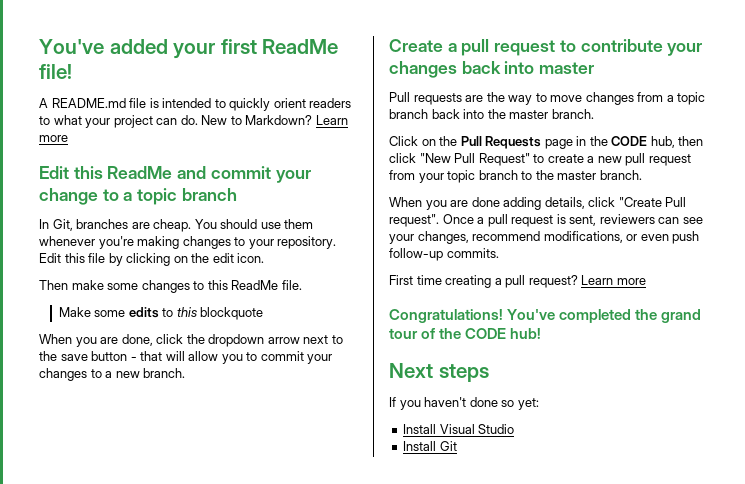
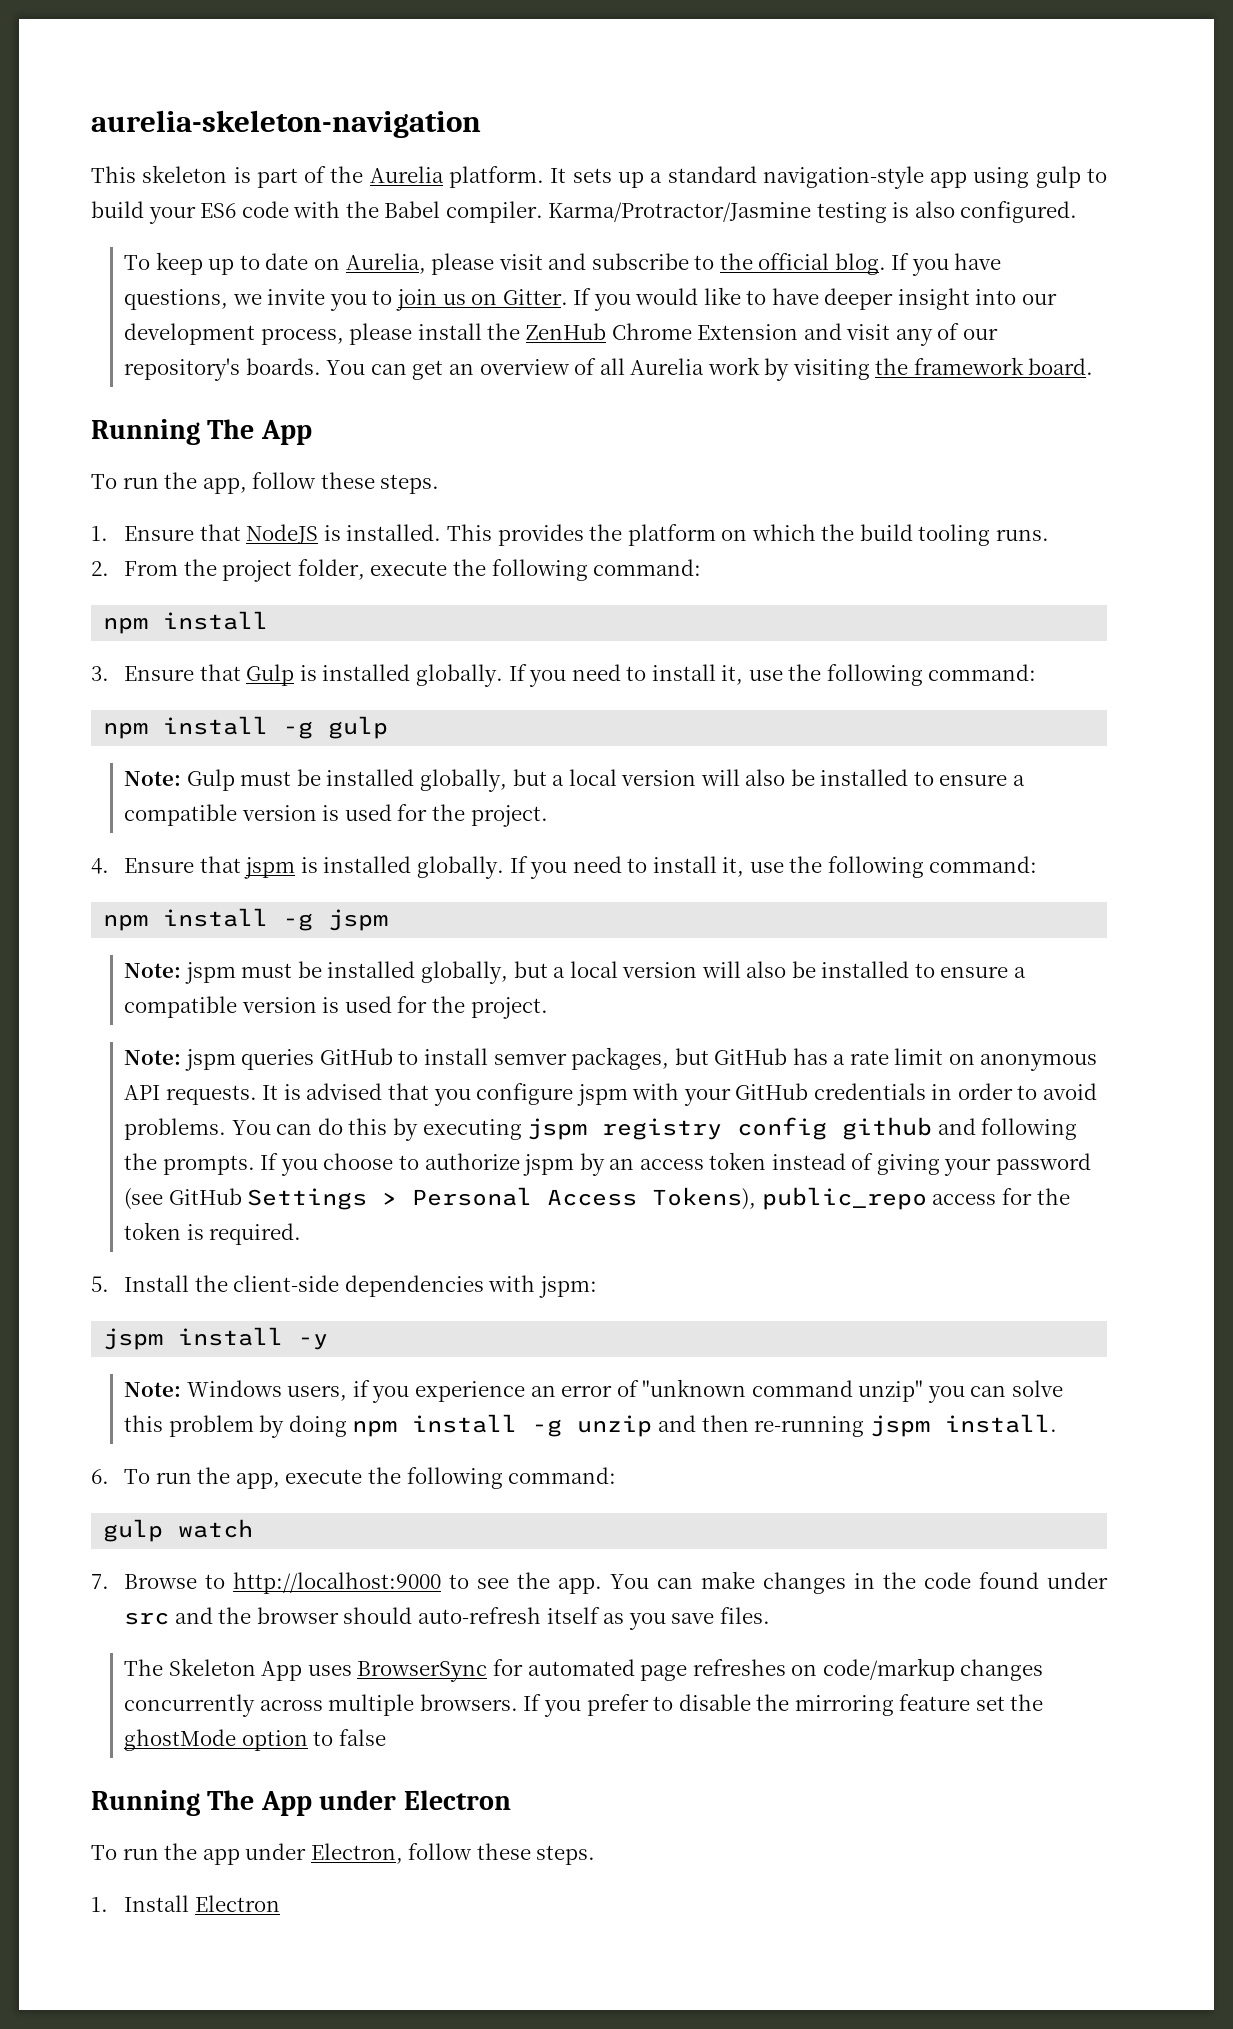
- You've added your first ReadMe file!
- A README.md file is intended to quickly orient readers to what your project can do. New to Markdown? Learn more
- Edit this ReadMe and commit your change to a topic branch
- In Git, branches are cheap. You should use them whenever you're making changes to your repository. Edit this file by clicking on the edit icon.
- Then make some changes to this ReadMe file.
- Make some edits to this blockquote
- When you are done, click the dropdown arrow next to the save button - that will allow you to commit your changes to a new branch.
- Create a pull request to contribute your changes back into master
- Pull requests are the way to move changes from a topic branch back into the master branch.
- Click on the Pull Requests page in the CODE hub, then click "New Pull Request" to create a new pull request from your topic branch to the master branch.
- When you are done adding details, click "Create Pull request". Once a pull request is sent, reviewers can see your changes, recommend modifications, or even push follow-up commits.
- First time creating a pull request? Learn more
- Congratulations! You've completed the grand tour of the CODE hub!
- Next steps
- If you haven't done so yet:
- Install Visual Studio
- Install Git
+ aurelia-skeleton-navigation
+ This skeleton is part of the Aurelia platform. It sets up a standard navigation-style app using gulp to build your ES6 code with the Babel compiler. Karma/Protractor/Jasmine testing is also configured.
+ To keep up to date on Aurelia, please visit and subscribe to the official blog. If you have questions, we invite you to join us on Gitter. If you would like to have deeper insight into our development process, please install the ZenHub Chrome Extension and visit any of our repository's boards. You can get an overview of all Aurelia work by visiting the framework board.
+ Running The App
+ To run the app, follow these steps.
+ 1. Ensure that NodeJS is installed. This provides the platform on which the build tooling runs.
+ 2. From the project folder, execute the following command:
+ npm install
+ 3. Ensure that Gulp is installed globally. If you need to install it, use the following command:
+ npm install -g gulp
+ Note: Gulp must be installed globally, but a local version will also be installed to ensure a compatible version is used for the project.
+ 4. Ensure that jspm is installed globally. If you need to install it, use the following command:
+ npm install -g jspm
+ Note: jspm must be installed globally, but a local version will also be installed to ensure a compatible version is used for the project.
+ Note: jspm queries GitHub to install semver packages, but GitHub has a rate limit on anonymous API requests. It is advised that you configure jspm with your GitHub credentials in order to avoid problems. You can do this by executing jspm registry config github and following the prompts. If you choose to authorize jspm by an access token instead of giving your password (see GitHub Settings > Personal Access Tokens), public_repo access for the token is required.
+ 5. Install the client-side dependencies with jspm:
+ jspm install -y
+ Note: Windows users, if you experience an error of "unknown command unzip" you can solve this problem by doing npm install -g unzip and then re-running jspm install.
+ 6. To run the app, execute the following command:
+ gulp watch
+ 7. Browse to http://localhost:9000 to see the app. You can make changes in the code found under src and the browser should auto-refresh itself as you save files.
+ The Skeleton App uses BrowserSync for automated page refreshes on code/markup changes concurrently across multiple browsers. If you prefer to disable the mirroring feature set the ghostMode option to false
+ Running The App under Electron
+ To run the app under Electron, follow these steps.
+ 1. Install Electron

